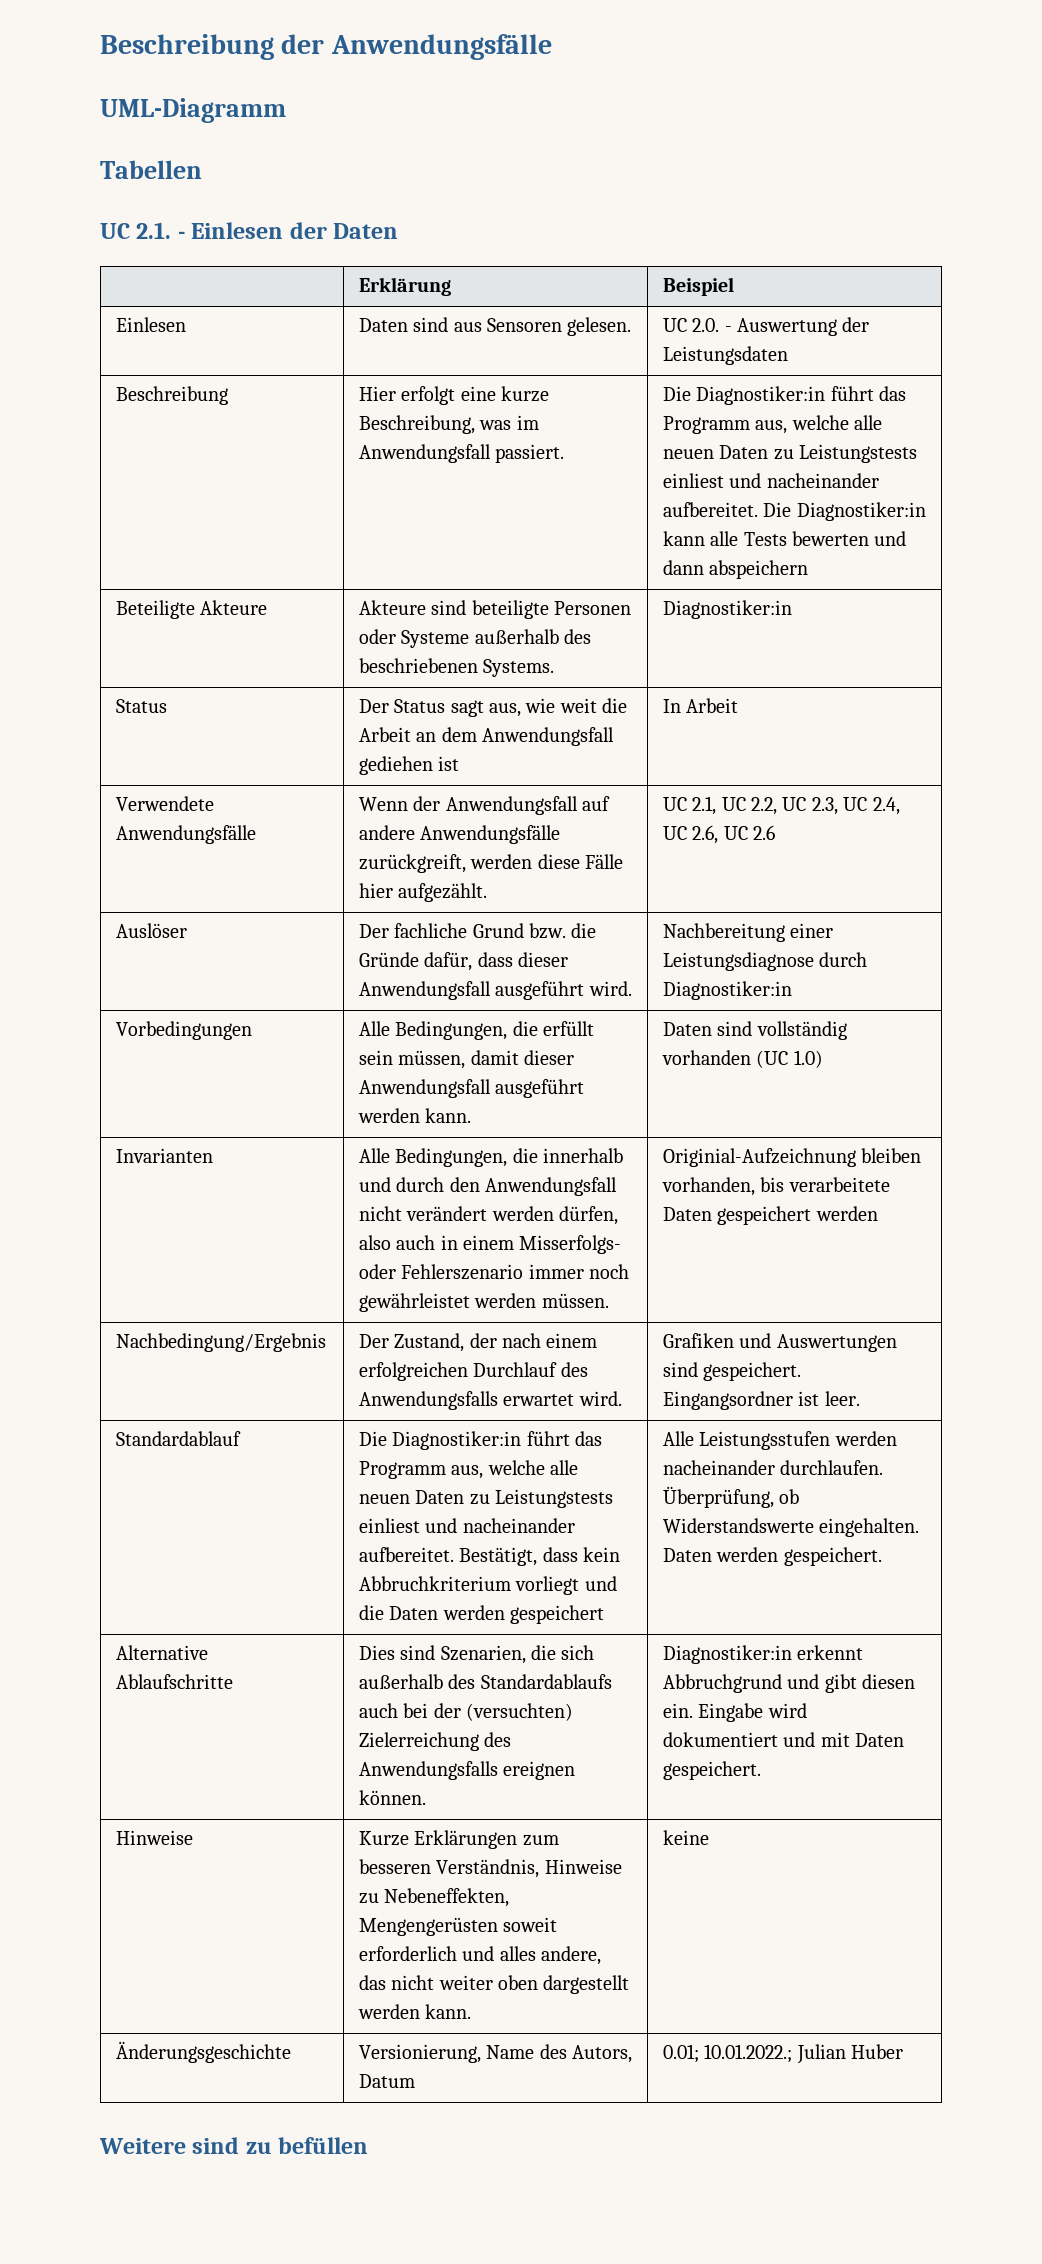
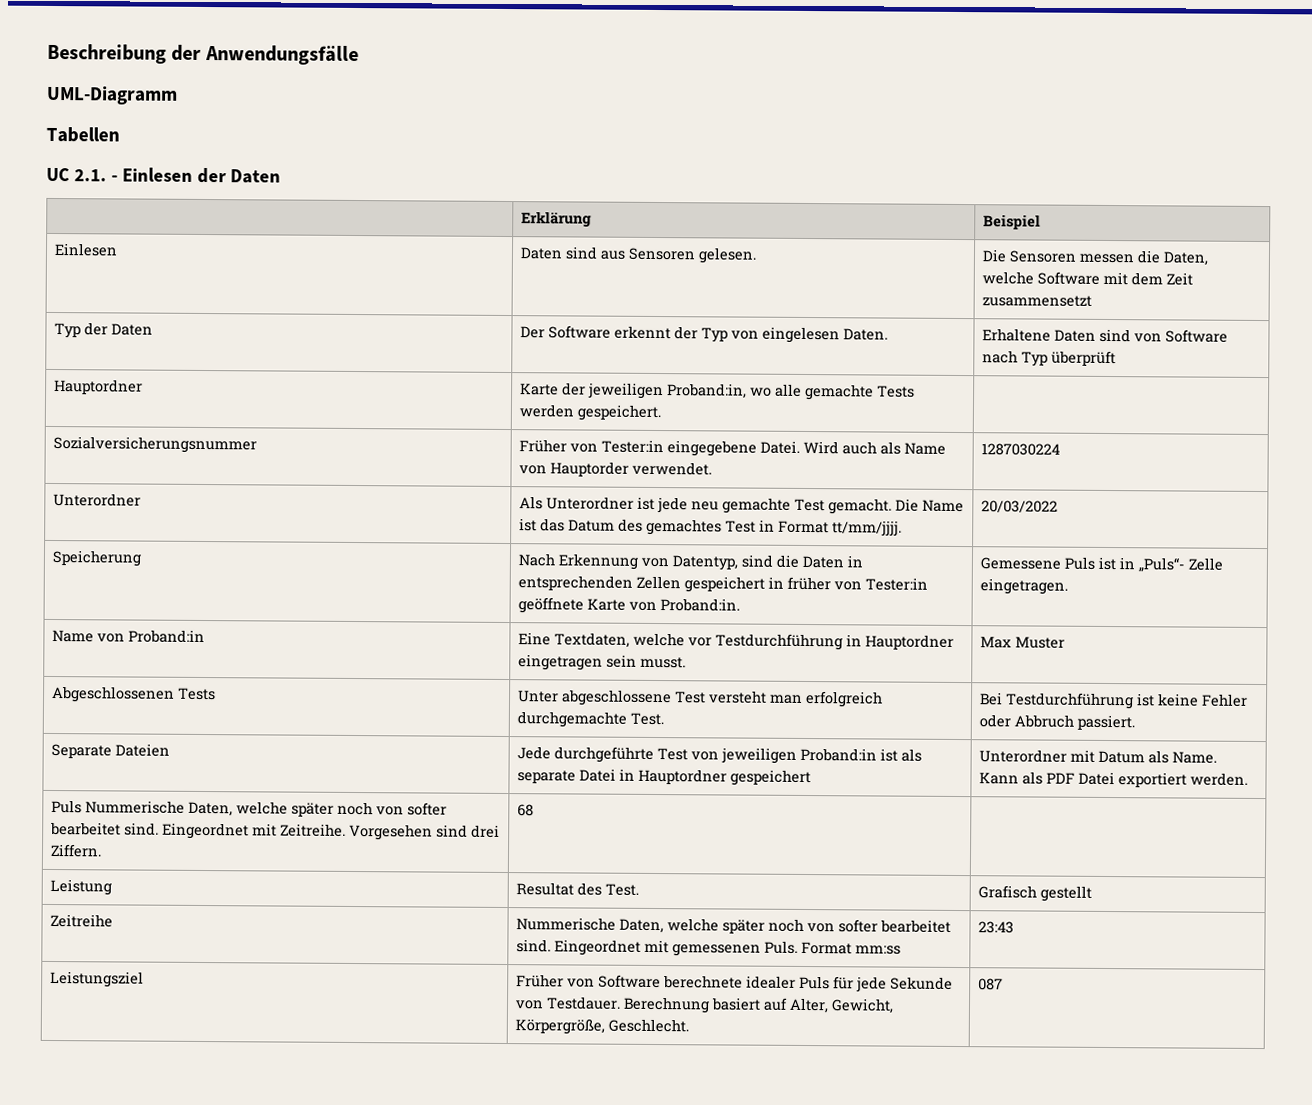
- Einlesen | Daten sind aus Sensoren gelesen. | UC 2.0. - Auswertung der Leistungsdaten
- Beschreibung | Hier erfolgt eine kurze Beschreibung, was im Anwendungsfall passiert. | Die Diagnostiker:in führt das Programm aus, welche alle neuen Daten zu Leistungstests einliest und nacheinander aufbereitet. Die Diagnostiker:in kann alle Tests bewerten und dann abspeichern
- Beteiligte Akteure | Akteure sind beteiligte Personen oder Systeme außerhalb des beschriebenen Systems. | Diagnostiker:in
- Status | Der Status sagt aus, wie weit die Arbeit an dem Anwendungsfall gediehen ist | In Arbeit
- Verwendete Anwendungsfälle | Wenn der Anwendungsfall auf andere Anwendungsfälle zurückgreift, werden diese Fälle hier aufgezählt. | UC 2.1, UC 2.2, UC 2.3, UC 2.4, UC 2.6, UC 2.6
- Auslöser | Der fachliche Grund bzw. die Gründe dafür, dass dieser Anwendungsfall ausgeführt wird. | Nachbereitung einer Leistungsdiagnose durch Diagnostiker:in
- Vorbedingungen | Alle Bedingungen, die erfüllt sein müssen, damit dieser Anwendungsfall ausgeführt werden kann. | Daten sind vollständig vorhanden (UC 1.0)
- Invarianten | Alle Bedingungen, die innerhalb und durch den Anwendungsfall nicht verändert werden dürfen, also auch in einem Misserfolgs- oder Fehlerszenario immer noch gewährleistet werden müssen. | Originial-Aufzeichnung bleiben vorhanden, bis verarbeitete Daten gespeichert werden
- Nachbedingung/Ergebnis | Der Zustand, der nach einem erfolgreichen Durchlauf des Anwendungsfalls erwartet wird. | Grafiken und Auswertungen sind gespeichert. Eingangsordner ist leer.
- Standardablauf | Die Diagnostiker:in führt das Programm aus, welche alle neuen Daten zu Leistungstests einliest und nacheinander aufbereitet. Bestätigt, dass kein Abbruchkriterium vorliegt und die Daten werden gespeichert | Alle Leistungsstufen werden nacheinander durchlaufen. Überprüfung, ob Widerstandswerte eingehalten. Daten werden gespeichert.
- Alternative Ablaufschritte | Dies sind Szenarien, die sich außerhalb des Standardablaufs auch bei der (versuchten) Zielerreichung des Anwendungsfalls ereignen können. | Diagnostiker:in erkennt Abbruchgrund und gibt diesen ein. Eingabe wird dokumentiert und mit Daten gespeichert.
- Hinweise | Kurze Erklärungen zum besseren Verständnis, Hinweise zu Nebeneffekten, Mengengerüsten soweit erforderlich und alles andere, das nicht weiter oben dargestellt werden kann. | keine
- Änderungsgeschichte | Versionierung, Name des Autors, Datum | 0.01; 10.01.2022.; Julian Huber
- Weitere sind zu befüllen
+ Einlesen | Daten sind aus Sensoren gelesen. | Die Sensoren messen die Daten, welche Software mit dem Zeit zusammensetzt
+ Typ der Daten | Der Software erkennt der Typ von eingelesen Daten. | Erhaltene Daten sind von Software nach Typ überprüft
+ Hauptordner | Karte der jeweiligen Proband:in, wo alle gemachte Tests werden gespeichert. |
+ Sozialversicherungsnummer | Früher von Tester:in eingegebene Datei. Wird auch als Name von Hauptorder verwendet. | 1287030224
+ Unterordner | Als Unterordner ist jede neu gemachte Test gemacht. Die Name ist das Datum des gemachtes Test in Format tt/mm/jjjj. | 20/03/2022
+ Speicherung | Nach Erkennung von Datentyp, sind die Daten in entsprechenden Zellen gespeichert in früher von Tester:in geöffnete Karte von Proband:in. | Gemessene Puls ist in „Puls“- Zelle eingetragen.
+ Name von Proband:in | Eine Textdaten, welche vor Testdurchführung in Hauptordner eingetragen sein musst. | Max Muster
+ Abgeschlossenen Tests | Unter abgeschlossene Test versteht man erfolgreich durchgemachte Test. | Bei Testdurchführung ist keine Fehler oder Abbruch passiert.
+ Separate Dateien | Jede durchgeführte Test von jeweiligen Proband:in ist als separate Datei in Hauptordner gespeichert | Unterordner mit Datum als Name. Kann als PDF Datei exportiert werden.
+ Puls Nummerische Daten, welche später noch von softer bearbeitet sind. Eingeordnet mit Zeitreihe. Vorgesehen sind drei Ziffern. | 68 |
+ Leistung | Resultat des Test. | Grafisch gestellt
+ Zeitreihe | Nummerische Daten, welche später noch von softer bearbeitet sind. Eingeordnet mit gemessenen Puls. Format mm:ss | 23:43
+ Leistungsziel | Früher von Software berechnete idealer Puls für jede Sekunde von Testdauer. Berechnung basiert auf Alter, Gewicht, Körpergröße, Geschlecht. | 087

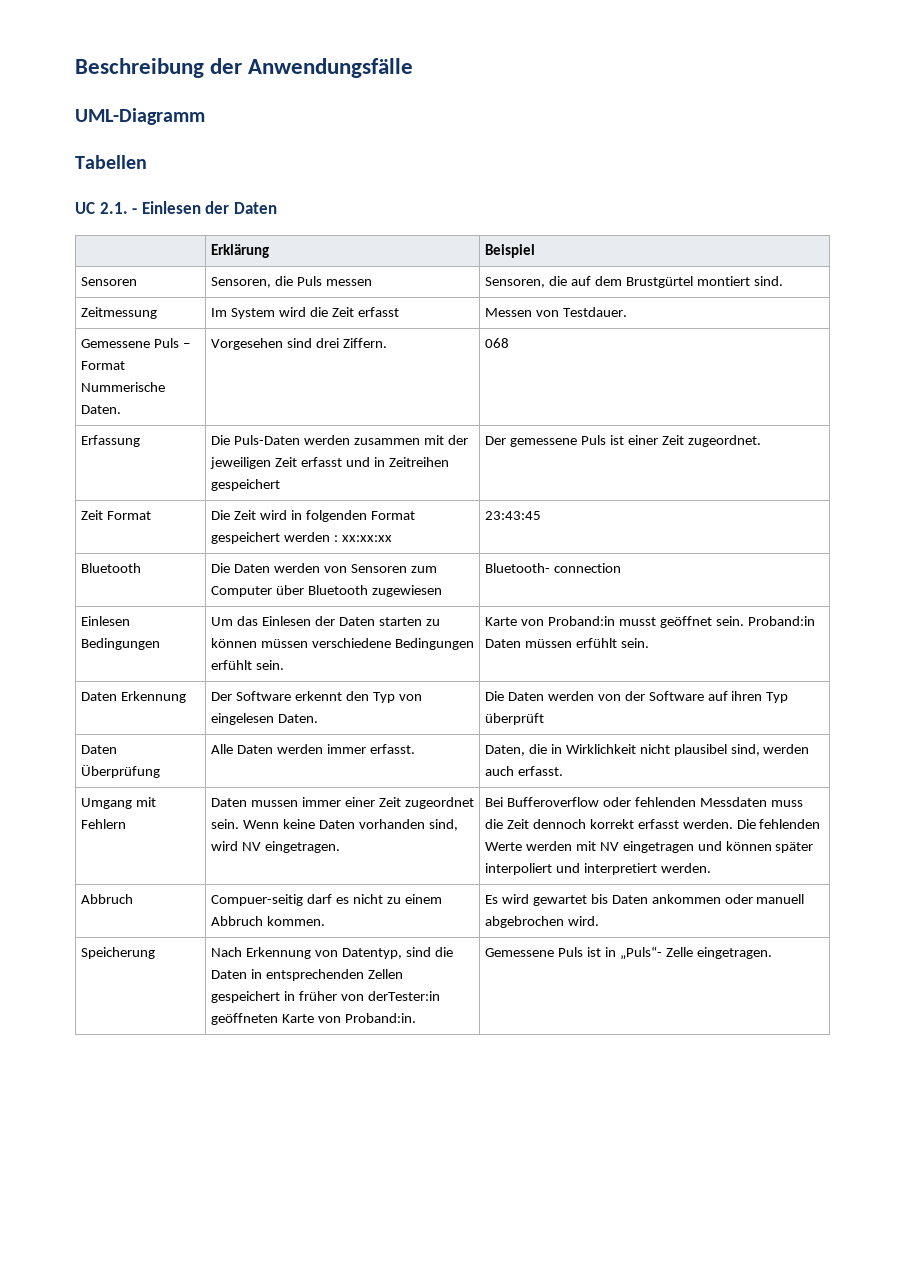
- Einlesen | Daten sind aus Sensoren gelesen. | Die Sensoren messen die Daten, welche Software mit dem Zeit zusammensetzt
- Typ der Daten | Der Software erkennt der Typ von eingelesen Daten. | Erhaltene Daten sind von Software nach Typ überprüft
- Hauptordner | Karte der jeweiligen Proband:in, wo alle gemachte Tests werden gespeichert. |
- Sozialversicherungsnummer | Früher von Tester:in eingegebene Datei. Wird auch als Name von Hauptorder verwendet. | 1287030224
- Unterordner | Als Unterordner ist jede neu gemachte Test gemacht. Die Name ist das Datum des gemachtes Test in Format tt/mm/jjjj. | 20/03/2022
+ Sensoren | Sensoren, die Puls messen | Sensoren, die auf dem Brustgürtel montiert sind.
+ Zeitmessung | Im System wird die Zeit erfasst | Messen von Testdauer.
+ Gemessene Puls – Format Nummerische Daten. | Vorgesehen sind drei Ziffern. | 068
+ Erfassung | Die Puls-Daten werden zusammen mit der jeweiligen Zeit erfasst und in Zeitreihen gespeichert | Der gemessene Puls ist einer Zeit zugeordnet.
+ Zeit Format | Die Zeit wird in folgenden Format gespeichert werden : xx:xx:xx | 23:43:45
+ Bluetooth | Die Daten werden von Sensoren zum Computer über Bluetooth zugewiesen | Bluetooth- connection
+ Einlesen Bedingungen | Um das Einlesen der Daten starten zu können müssen verschiedene Bedingungen erfühlt sein. | Karte von Proband:in musst geöffnet sein. Proband:in Daten müssen erfühlt sein.
+ Daten Erkennung | Der Software erkennt den Typ von eingelesen Daten. | Die Daten werden von der Software auf ihren Typ überprüft
+ Daten Überprüfung | Alle Daten werden immer erfasst. | Daten, die in Wirklichkeit nicht plausibel sind, werden auch erfasst.
+ Umgang mit Fehlern | Daten mussen immer einer Zeit zugeordnet sein. Wenn keine Daten vorhanden sind, wird NV eingetragen. | Bei Bufferoverflow oder fehlenden Messdaten muss die Zeit dennoch korrekt erfasst werden. Die fehlenden Werte werden mit NV eingetragen und können später interpoliert und interpretiert werden.
+ Abbruch | Compuer-seitig darf es nicht zu einem Abbruch kommen. | Es wird gewartet bis Daten ankommen oder manuell abgebrochen wird.
- Speicherung | Nach Erkennung von Datentyp, sind die Daten in entsprechenden Zellen gespeichert in früher von Tester:in geöffnete Karte von Proband:in. | Gemessene Puls ist in „Puls“- Zelle eingetragen.
+ Speicherung | Nach Erkennung von Datentyp, sind die Daten in entsprechenden Zellen gespeichert in früher von derTester:in geöffneten Karte von Proband:in. | Gemessene Puls ist in „Puls“- Zelle eingetragen.
- Name von Proband:in | Eine Textdaten, welche vor Testdurchführung in Hauptordner eingetragen sein musst. | Max Muster
- Abgeschlossenen Tests | Unter abgeschlossene Test versteht man erfolgreich durchgemachte Test. | Bei Testdurchführung ist keine Fehler oder Abbruch passiert.
- Separate Dateien | Jede durchgeführte Test von jeweiligen Proband:in ist als separate Datei in Hauptordner gespeichert | Unterordner mit Datum als Name. Kann als PDF Datei exportiert werden.
- Puls Nummerische Daten, welche später noch von softer bearbeitet sind. Eingeordnet mit Zeitreihe. Vorgesehen sind drei Ziffern. | 68 |
- Leistung | Resultat des Test. | Grafisch gestellt
- Zeitreihe | Nummerische Daten, welche später noch von softer bearbeitet sind. Eingeordnet mit gemessenen Puls. Format mm:ss | 23:43
- Leistungsziel | Früher von Software berechnete idealer Puls für jede Sekunde von Testdauer. Berechnung basiert auf Alter, Gewicht, Körpergröße, Geschlecht. | 087

